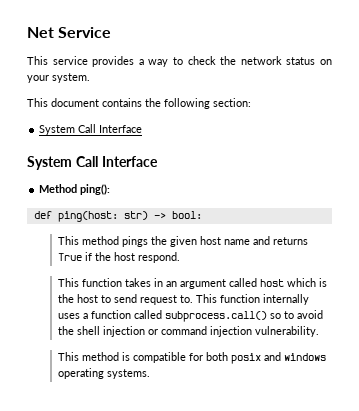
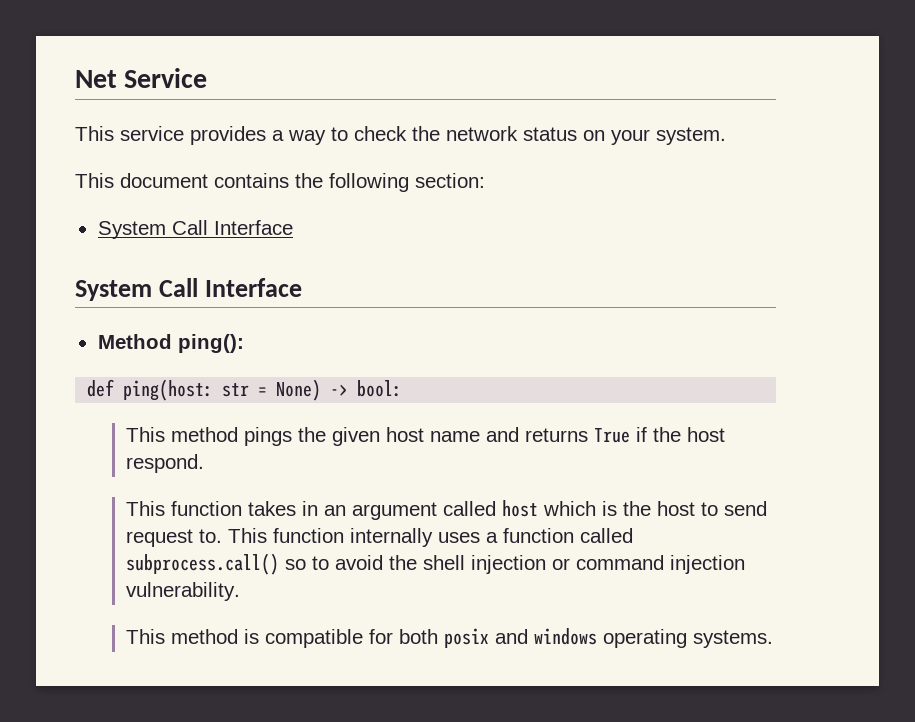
- def ping(host: str) -> bool:
+ def ping(host: str = None) -> bool:

